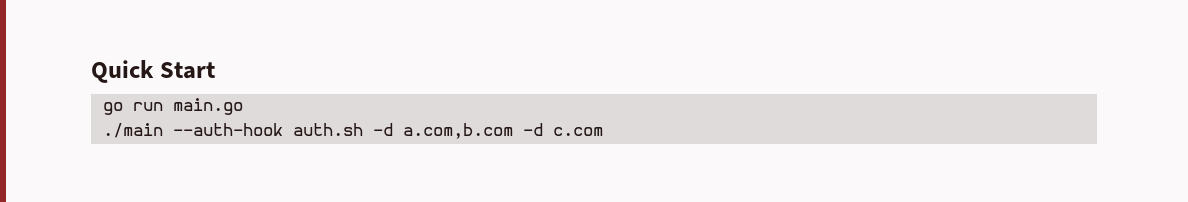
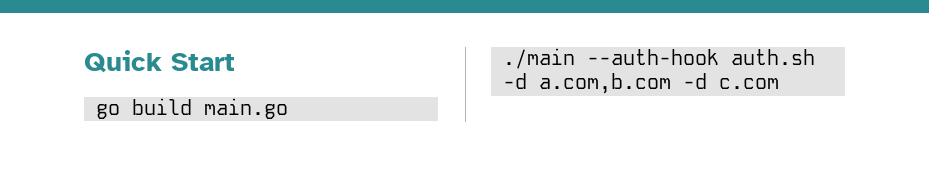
- go run main.go
+ go build main.go

